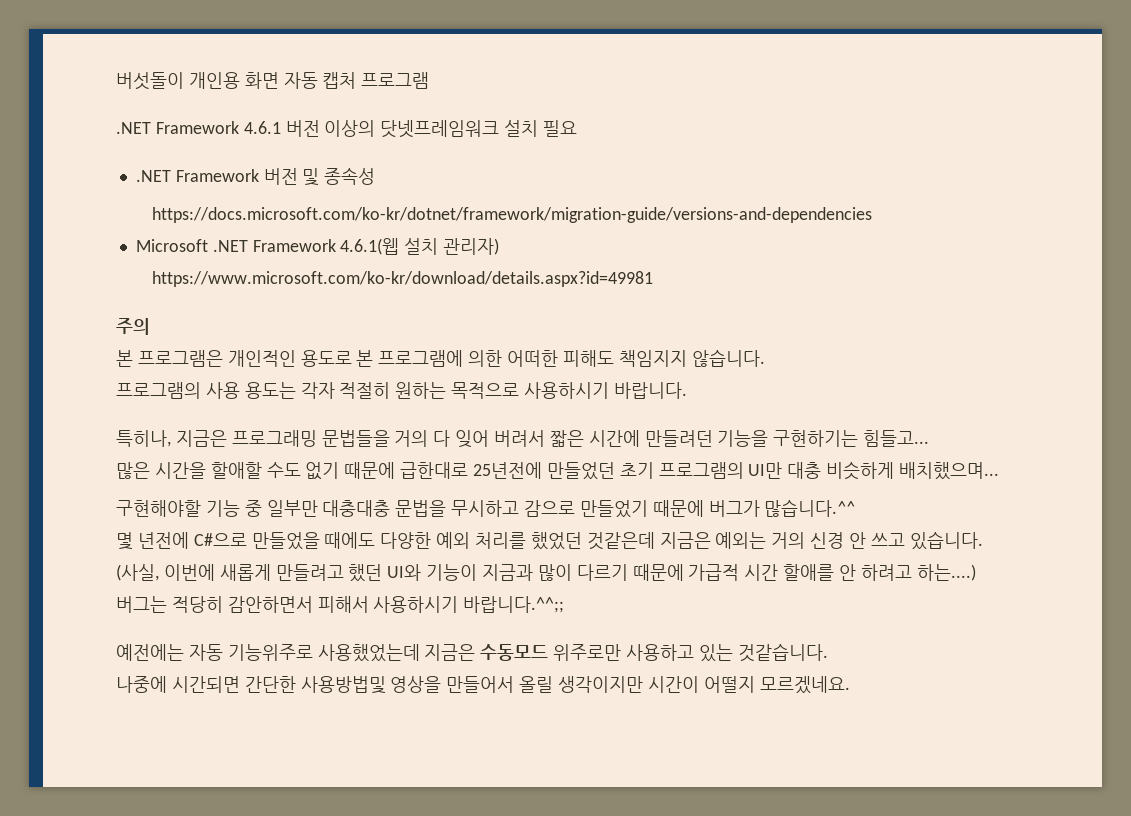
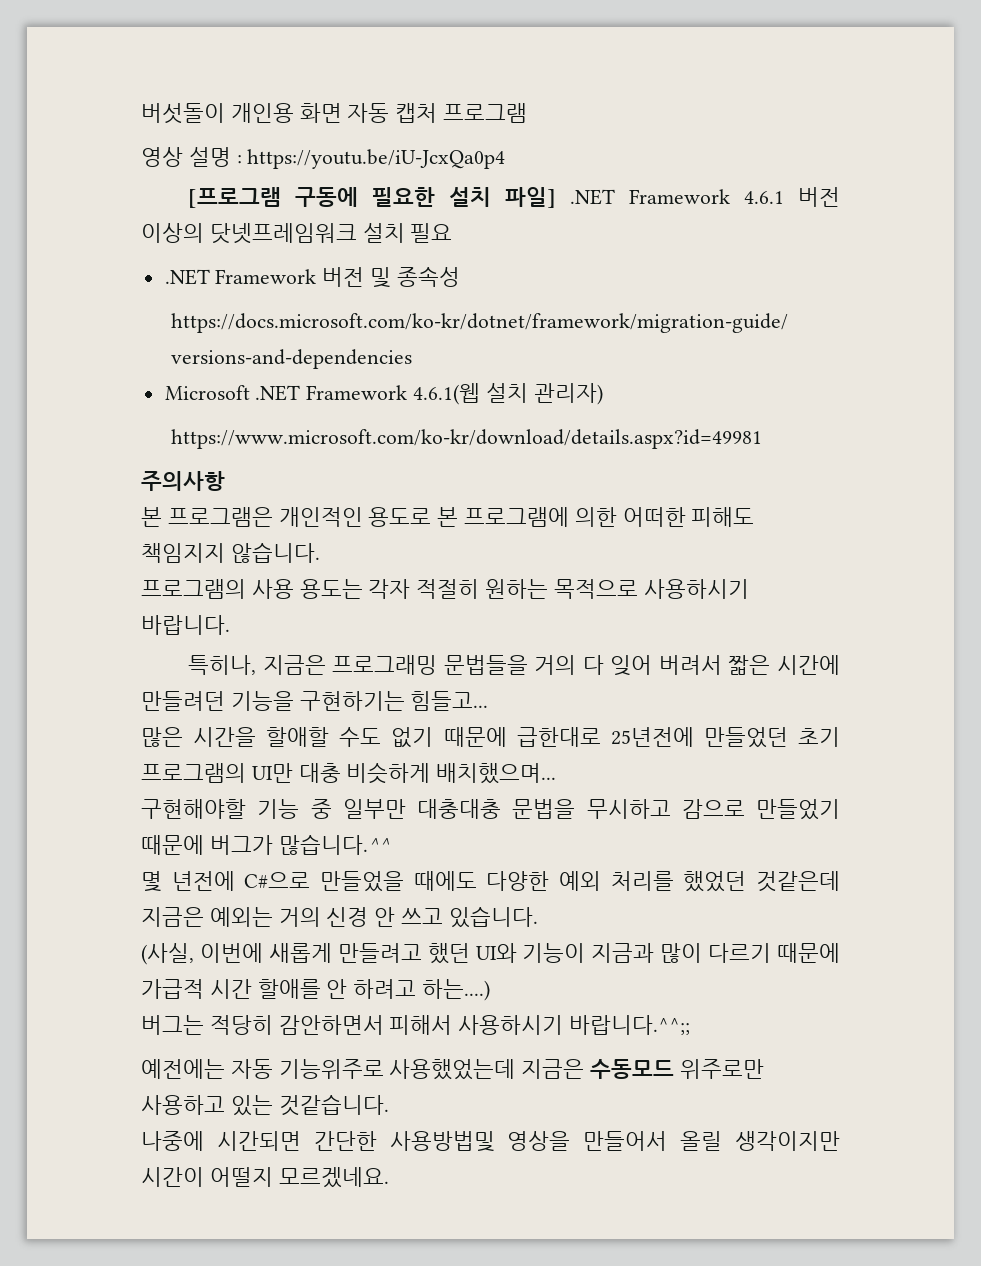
- .NET Framework 4.6.1 버전 이상의 닷넷프레임워크 설치 필요
+ 영상 설명 : https://youtu.be/iU-JcxQa0p4
+ [프로그램 구동에 필요한 설치 파일] .NET Framework 4.6.1 버전 이상의 닷넷프레임워크 설치 필요
- 주의
+ 주의사항

